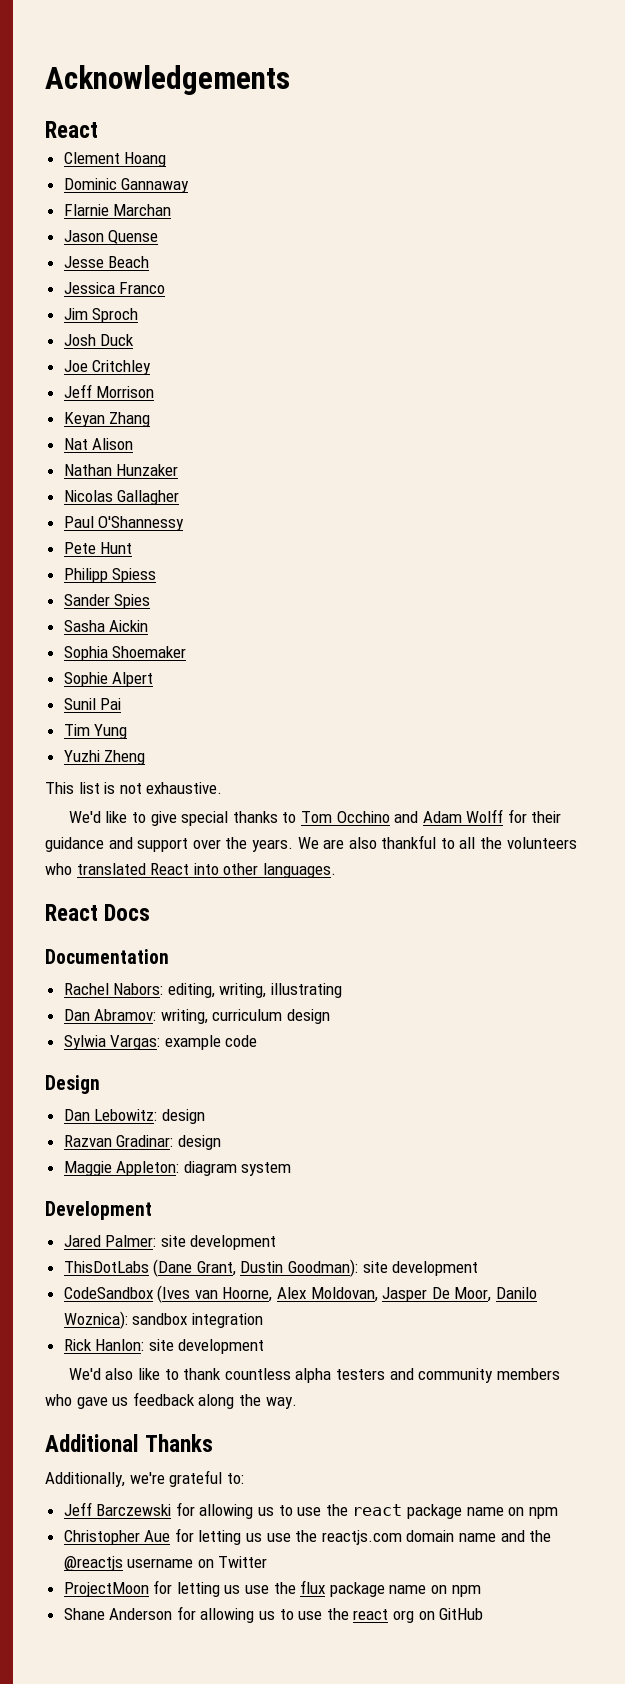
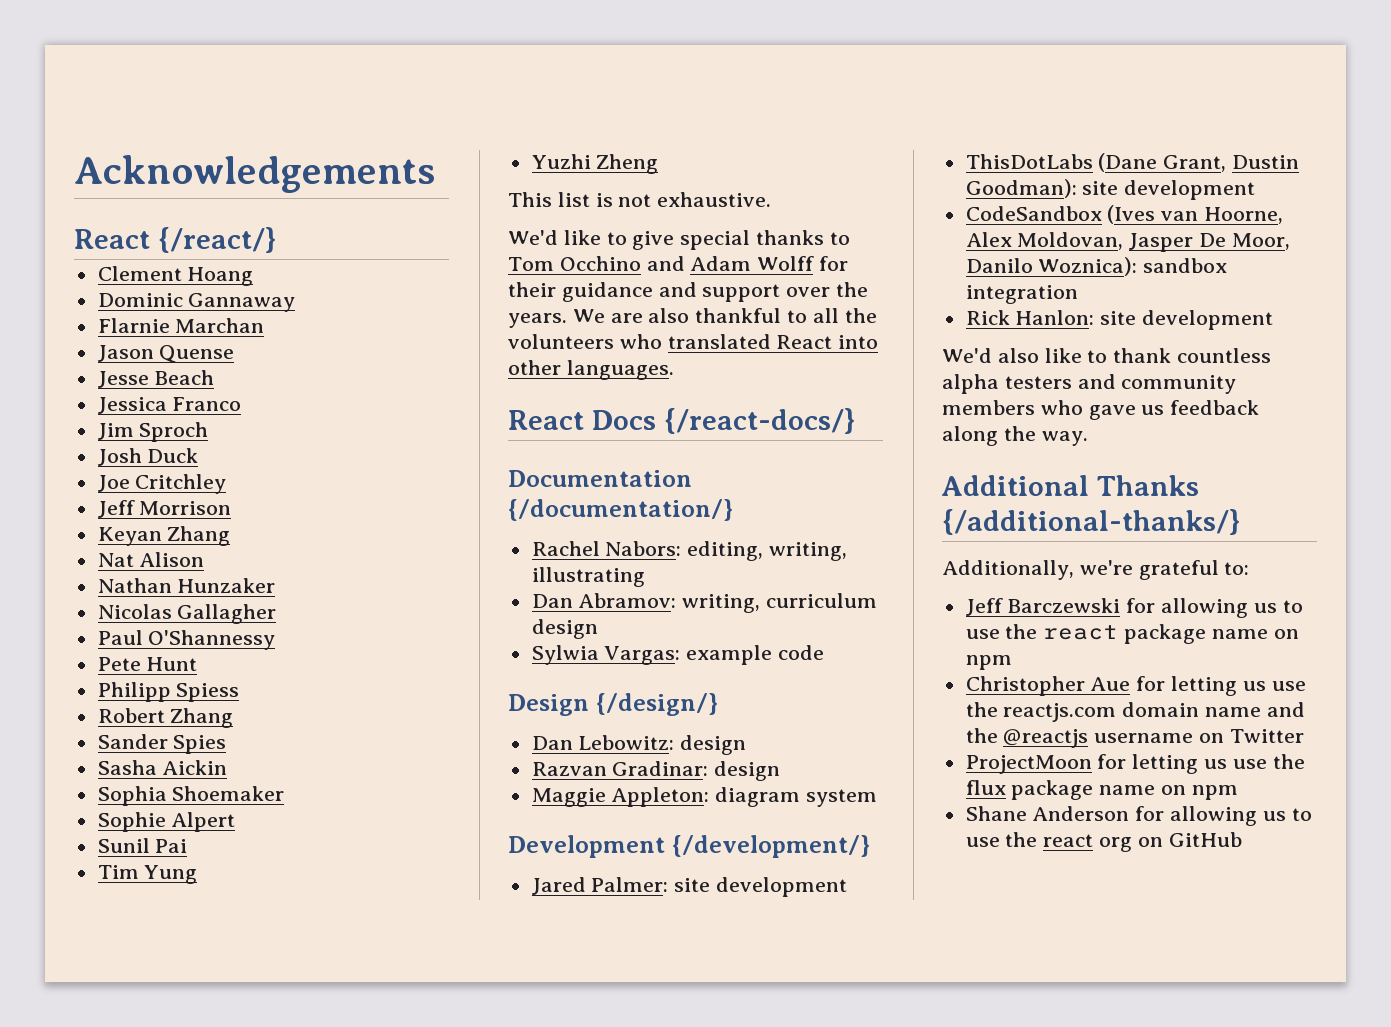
  Acknowledgements
- React
+ React {/react/}
+ Robert Zhang
- React Docs
+ React Docs {/react-docs/}
- Documentation
+ Documentation {/documentation/}
- Design
+ Design {/design/}
- Development
+ Development {/development/}
- Additional Thanks
+ Additional Thanks {/additional-thanks/}

